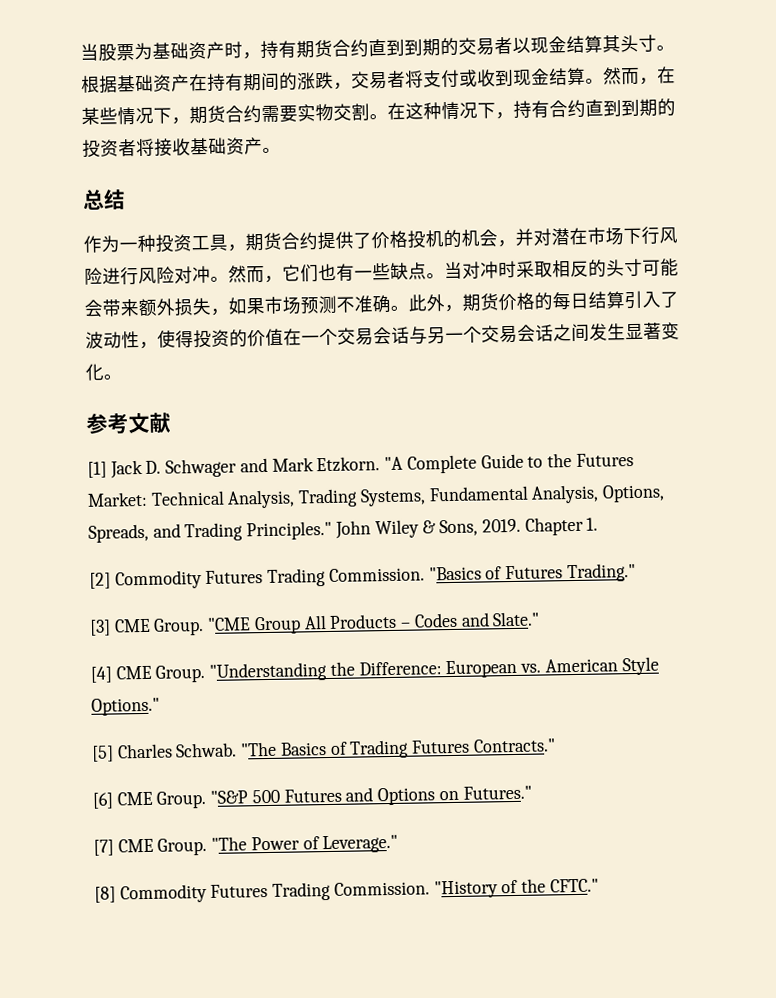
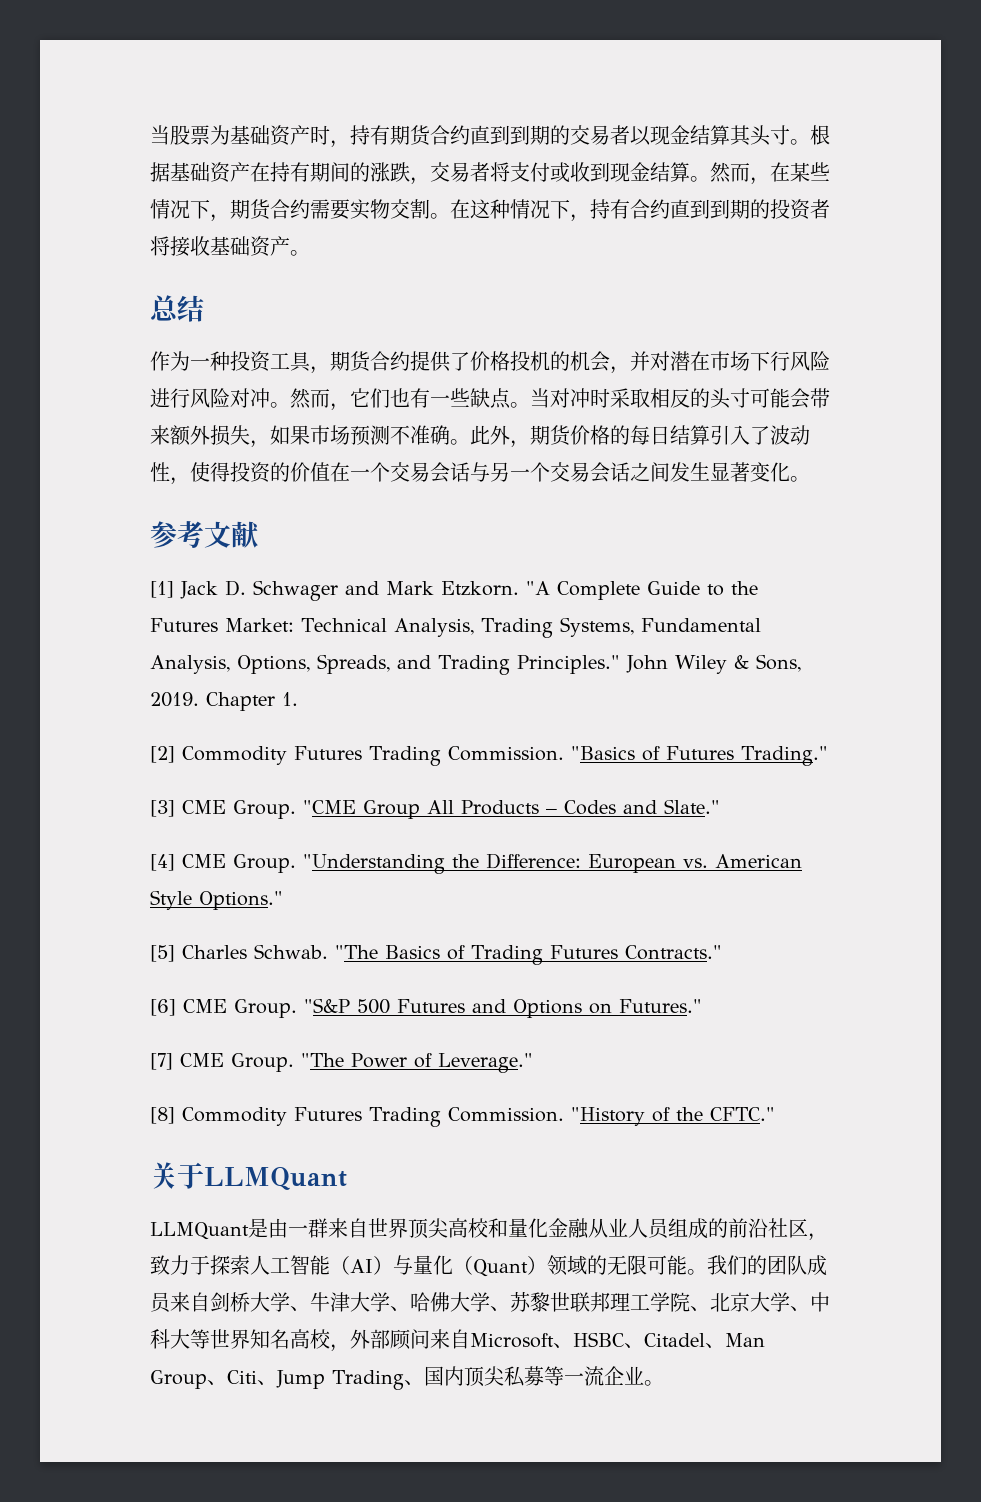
+ 关于LLMQuant
+ LLMQuant是由一群来自世界顶尖高校和量化金融从业人员组成的前沿社区，致力于探索人工智能（AI）与量化（Quant）领域的无限可能。我们的团队成员来自剑桥大学、牛津大学、哈佛大学、苏黎世联邦理工学院、北京大学、中科大等世界知名高校，外部顾问来自Microsoft、HSBC、Citadel、Man Group、Citi、Jump Trading、国内顶尖私募等一流企业。

